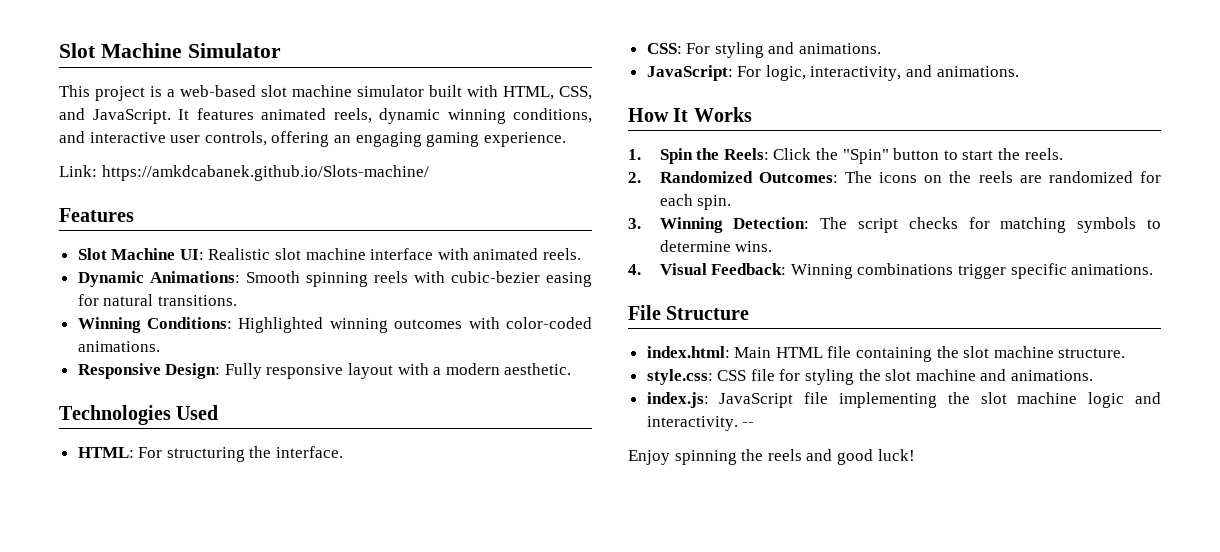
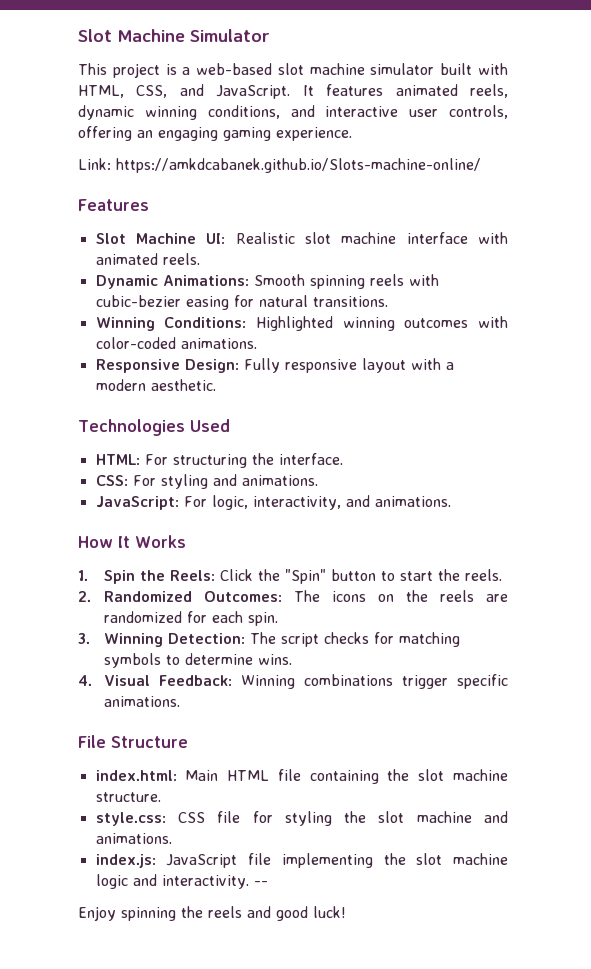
- Link: https://amkdcabanek.github.io/Slots-machine/
+ Link: https://amkdcabanek.github.io/Slots-machine-online/

